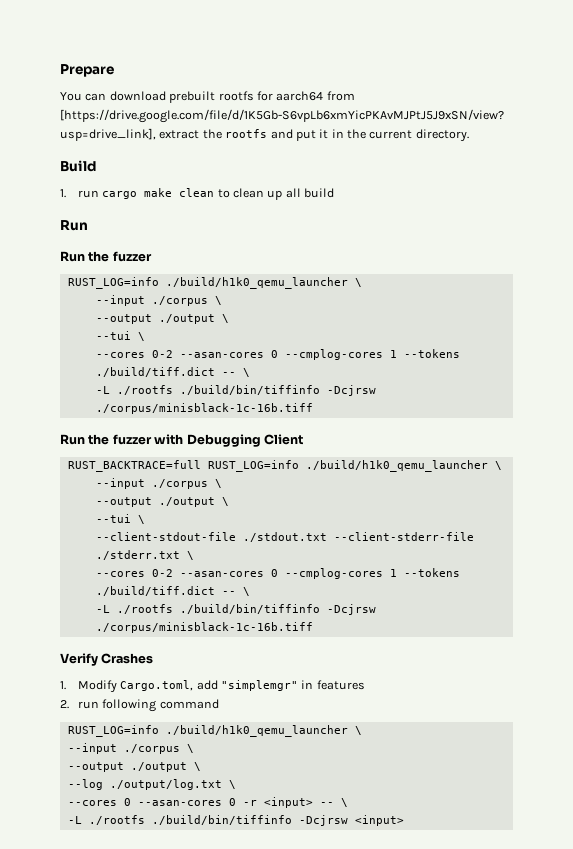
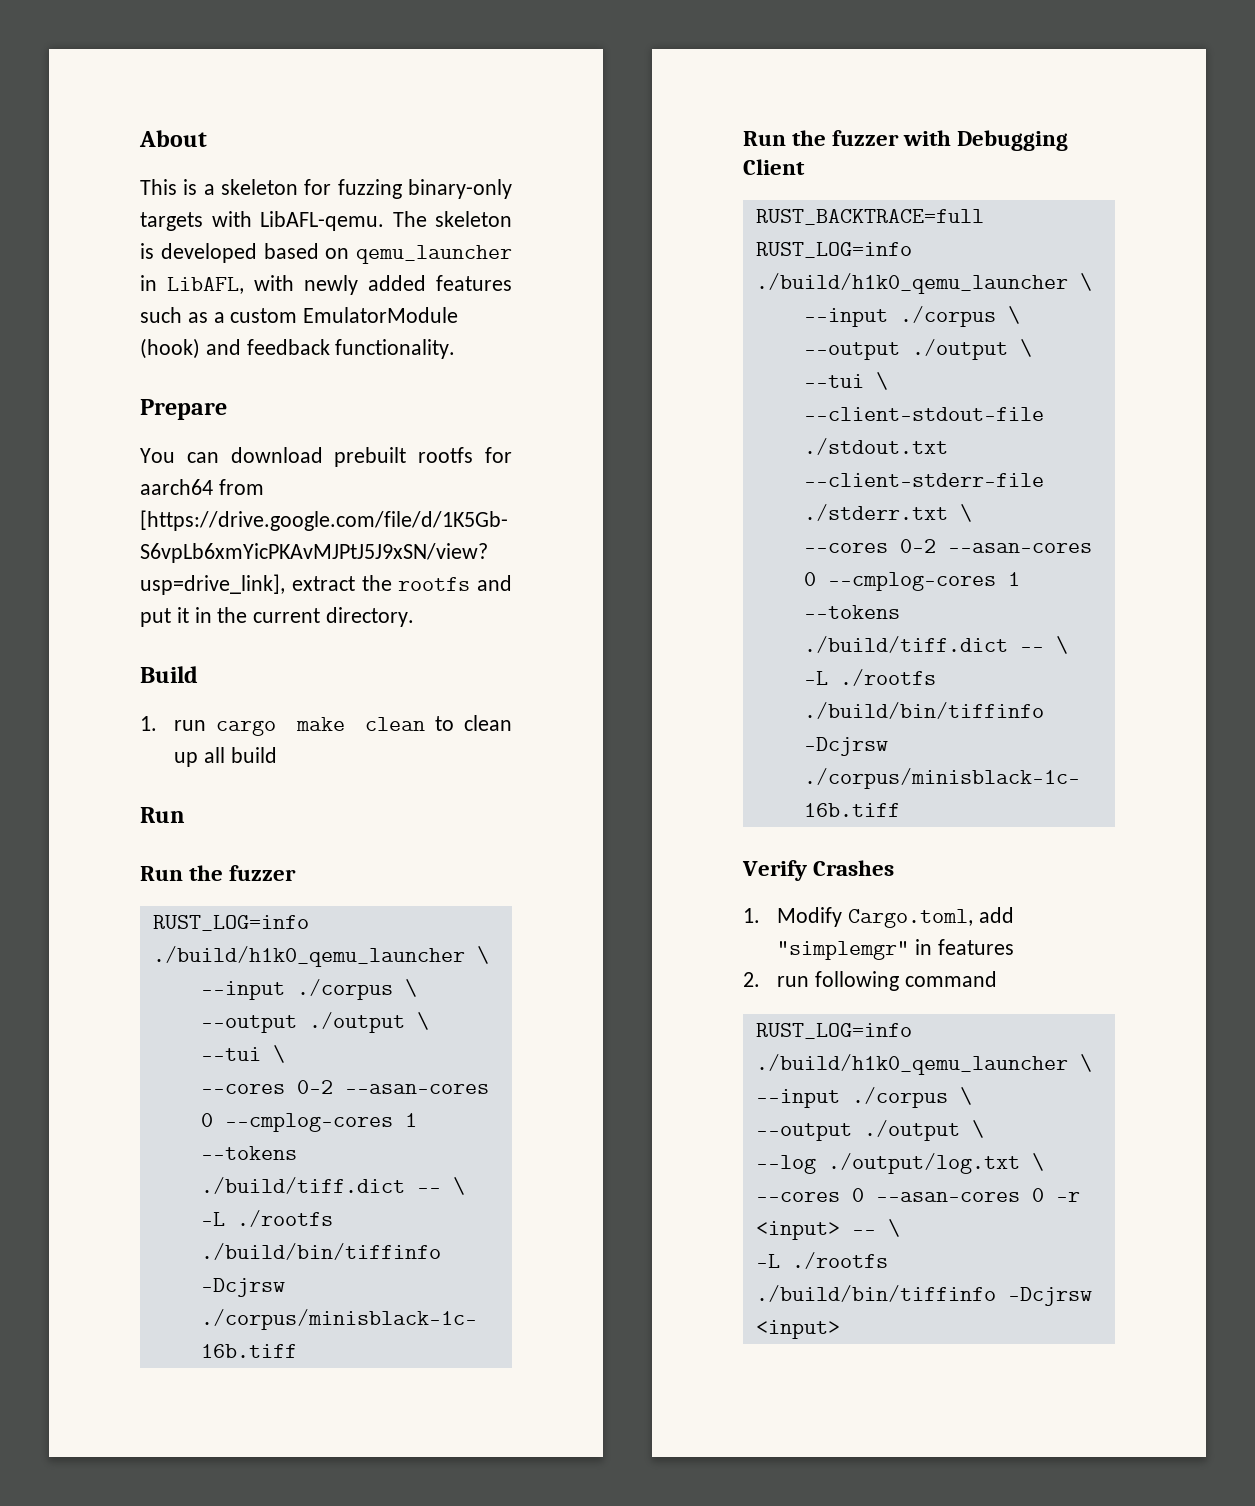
+ About
+ This is a skeleton for fuzzing binary-only targets with LibAFL-qemu. The skeleton is developed based on qemu_launcher in LibAFL, with newly added features such as a custom EmulatorModule (hook) and feedback functionality.

